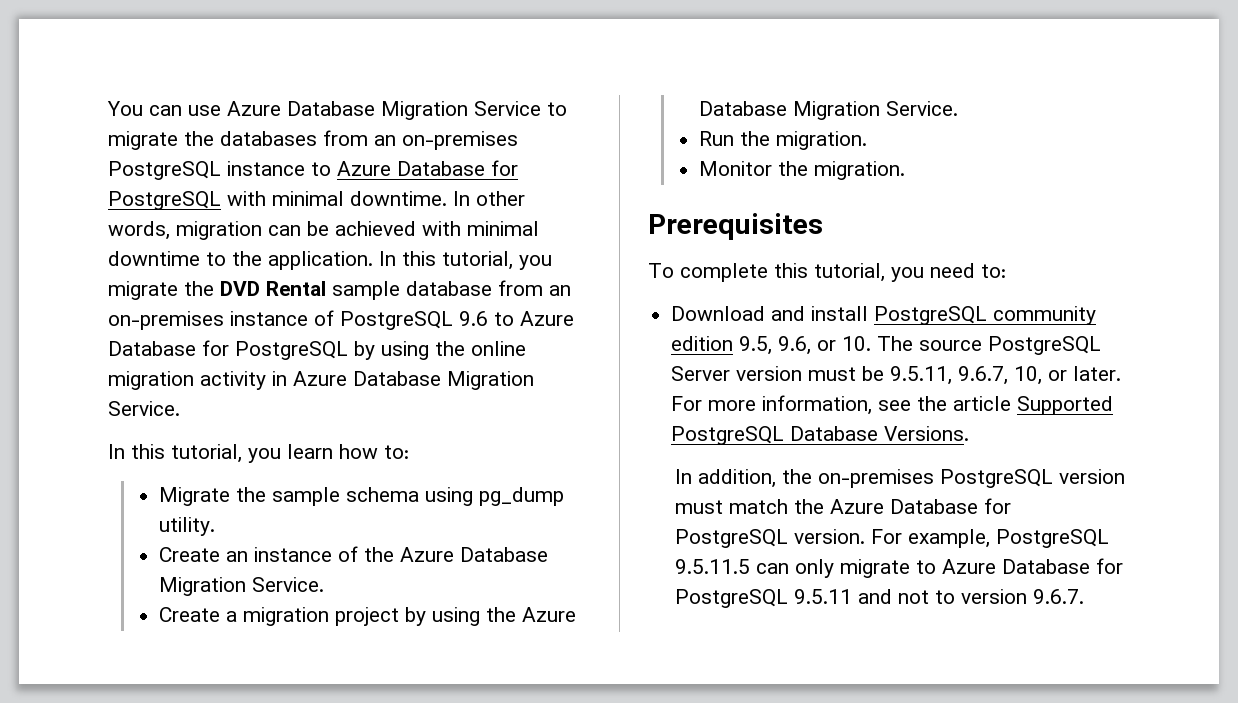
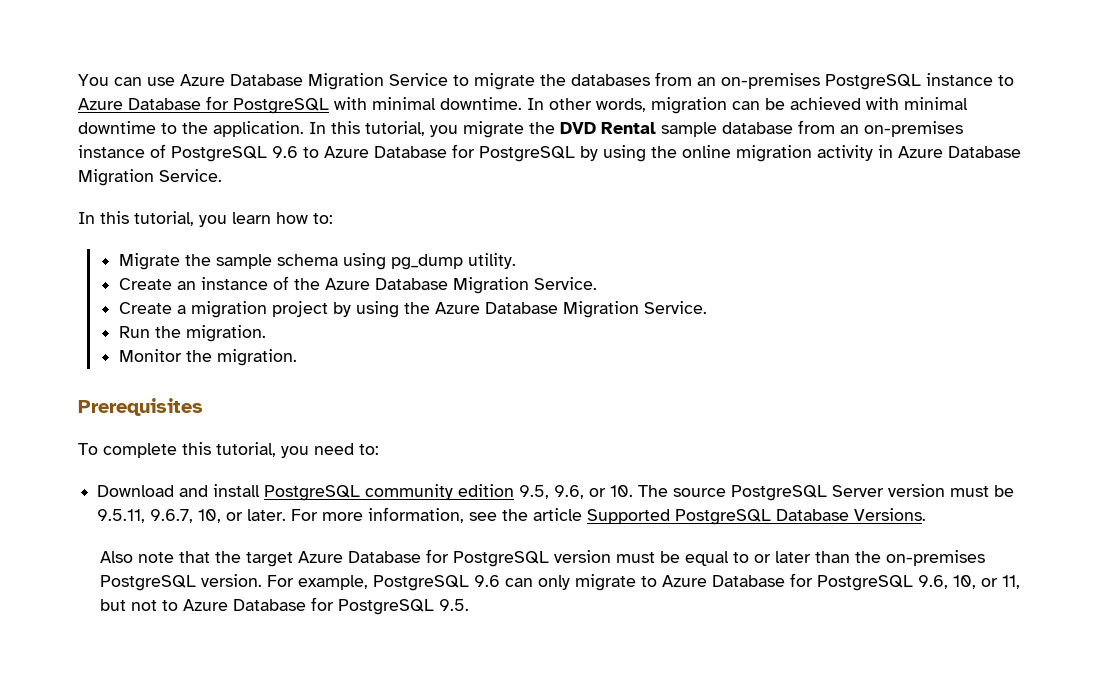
- In addition, the on-premises PostgreSQL version must match the Azure Database for PostgreSQL version.
+ Also note that the target Azure Database for PostgreSQL version must be equal to or later than the on-premises PostgreSQL version.
- For example, PostgreSQL 9.5.11.5 can only migrate to Azure Database for PostgreSQL 9.5.11 and not to version 9.6.7.
+ For example, PostgreSQL 9.6 can only migrate to Azure Database for PostgreSQL 9.6, 10, or 11, but not to Azure Database for PostgreSQL 9.5.

